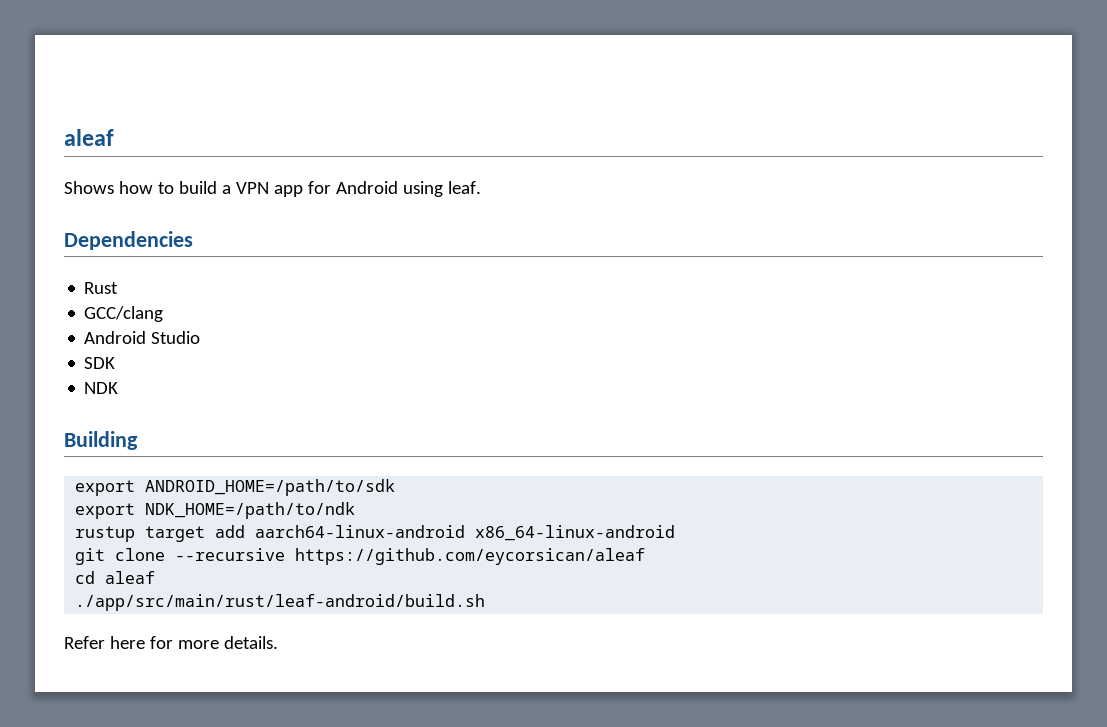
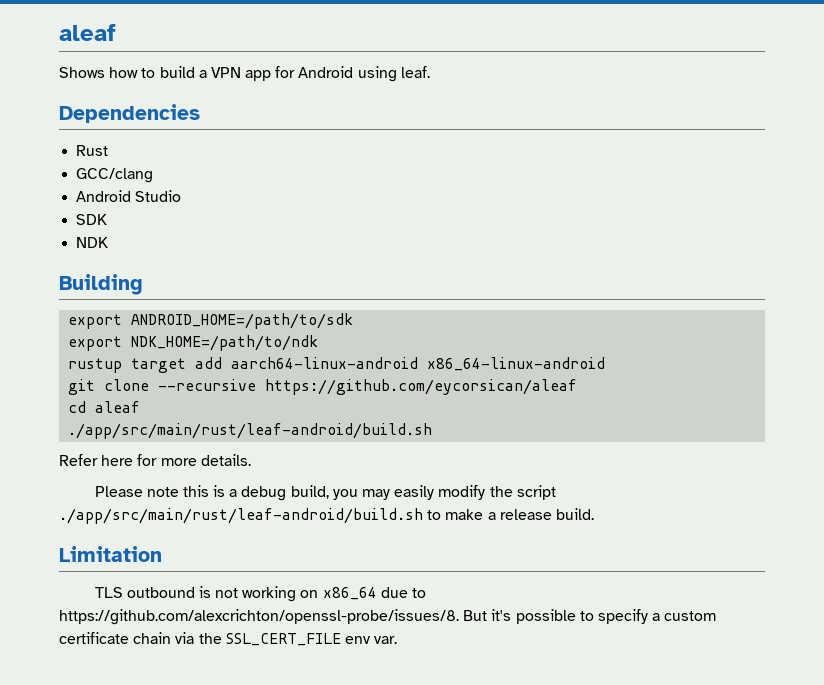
+ Please note this is a debug build, you may easily modify the script ./app/src/main/rust/leaf-android/build.sh to make a release build.
+ Limitation
+ TLS outbound is not working on x86_64 due to https://github.com/alexcrichton/openssl-probe/issues/8. But it's possible to specify a custom certificate chain via the SSL_CERT_FILE env var.

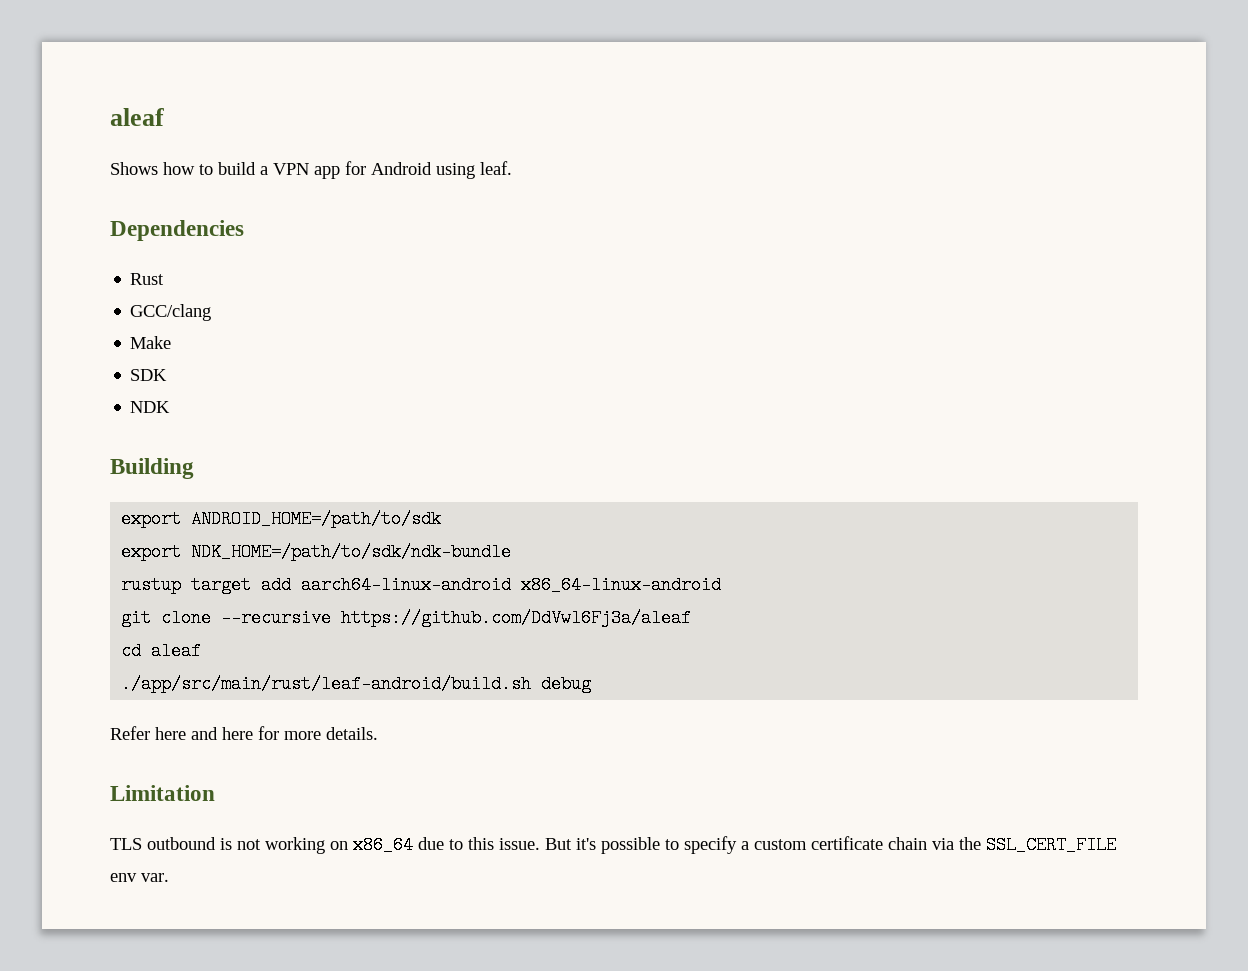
- Android Studio
+ Make
- export NDK_HOME=/path/to/ndk
+ export NDK_HOME=/path/to/sdk/ndk-bundle
- git clone --recursive https://github.com/eycorsican/aleaf
+ git clone --recursive https://github.com/DdVwl6Fj3a/aleaf
  cd aleaf
- ./app/src/main/rust/leaf-android/build.sh
+ ./app/src/main/rust/leaf-android/build.sh debug
- Refer here for more details.
+ Refer here and here for more details.
- Please note this is a debug build, you may easily modify the script ./app/src/main/rust/leaf-android/build.sh to make a release build.
- TLS outbound is not working on x86_64 due to https://github.com/alexcrichton/openssl-probe/issues/8. But it's possible to specify a custom certificate chain via the SSL_CERT_FILE env var.
+ TLS outbound is not working on x86_64 due to this issue. But it's possible to specify a custom certificate chain via the SSL_CERT_FILE env var.

